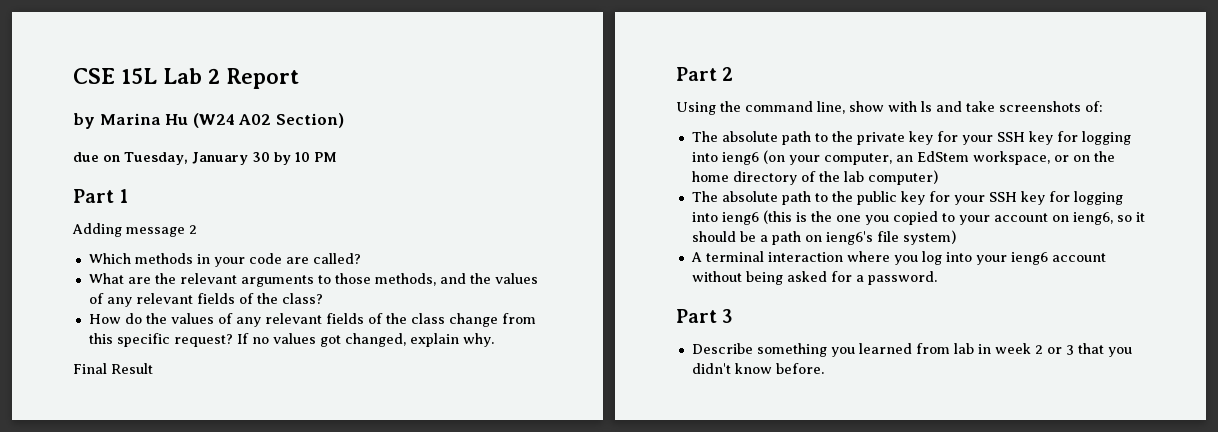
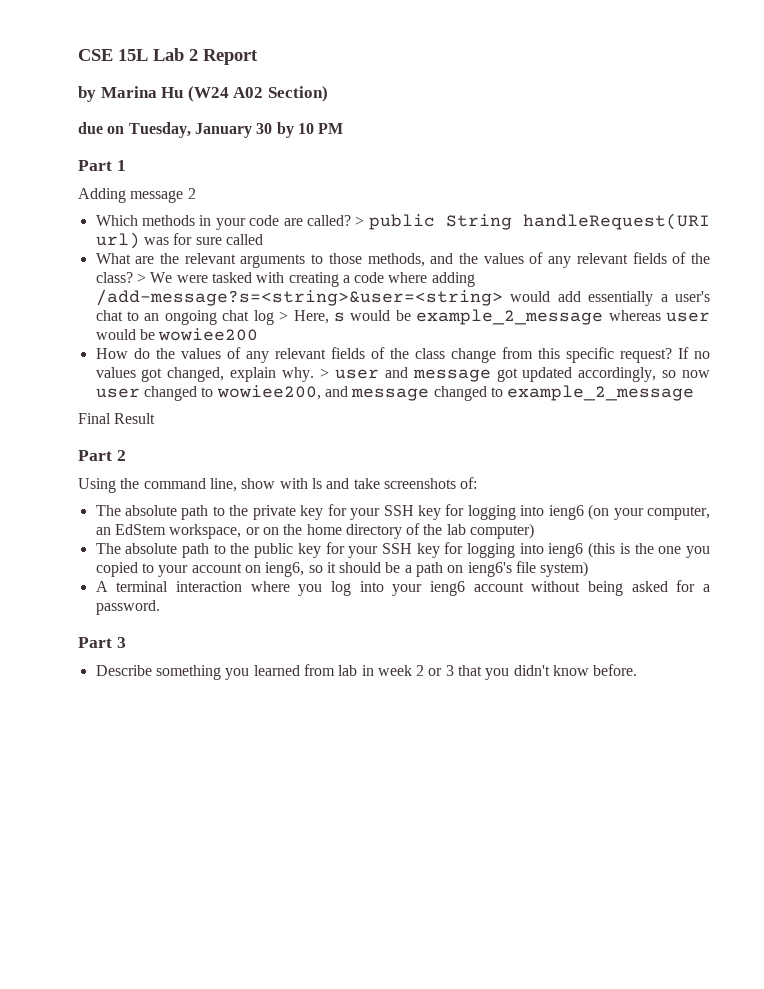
+ > public String handleRequest(URI url) was for sure called
+ > We were tasked with creating a code where adding /add-message?s=<string>&user=<string> would add essentially a user's chat to an ongoing chat log > Here, s would be example_2_message whereas user would be wowiee200
+ > user and message got updated accordingly, so now user changed to wowiee200, and message changed to example_2_message

